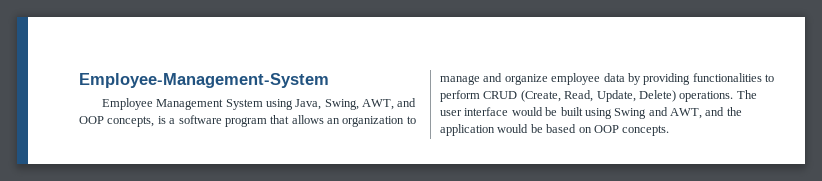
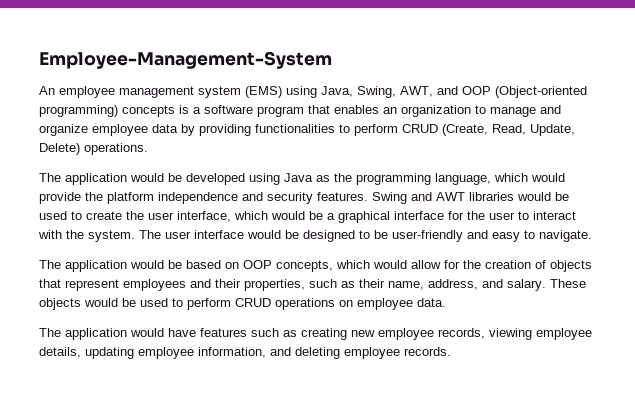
- Employee Management System using Java, Swing, AWT, and OOP concepts, is a software program that allows an organization to manage and organize employee data by providing functionalities to perform CRUD (Create, Read, Update, Delete) operations.
+ An employee management system (EMS) using Java, Swing, AWT, and OOP (Object-oriented programming) concepts is a software program that enables an organization to manage and organize employee data by providing functionalities to perform CRUD (Create, Read, Update, Delete) operations.
+ The application would be developed using Java as the programming language, which would provide the platform independence and security features. Swing and AWT libraries would be used to create the user interface, which would be a graphical interface for the user to interact with the system.
- The user interface would be built using Swing and AWT, and the application would be based on OOP concepts.
+ The user interface would be designed to be user-friendly and easy to navigate.
+ The application would be based on OOP concepts, which would allow for the creation of objects that represent employees and their properties, such as their name, address, and salary. These objects would be used to perform CRUD operations on employee data.
+ The application would have features such as creating new employee records, viewing employee details, updating employee information, and deleting employee records.

